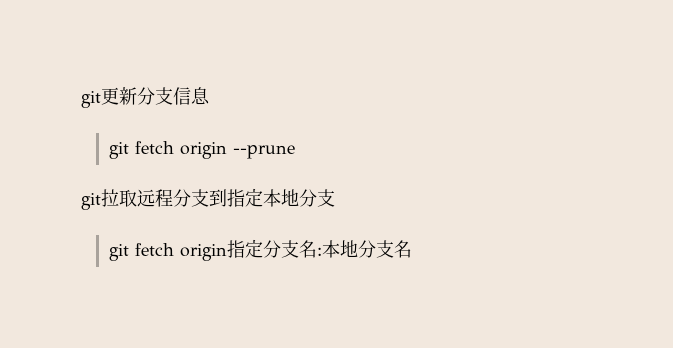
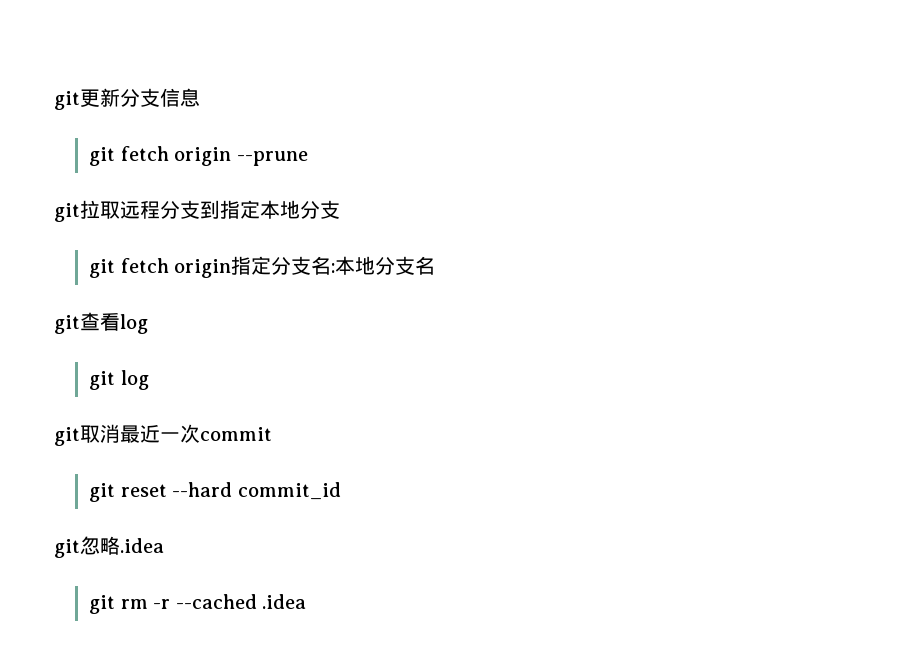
+ git查看log
+ git log
+ git取消最近一次commit
+ git reset --hard commit_id
+ git忽略.idea
+ git rm -r --cached .idea

